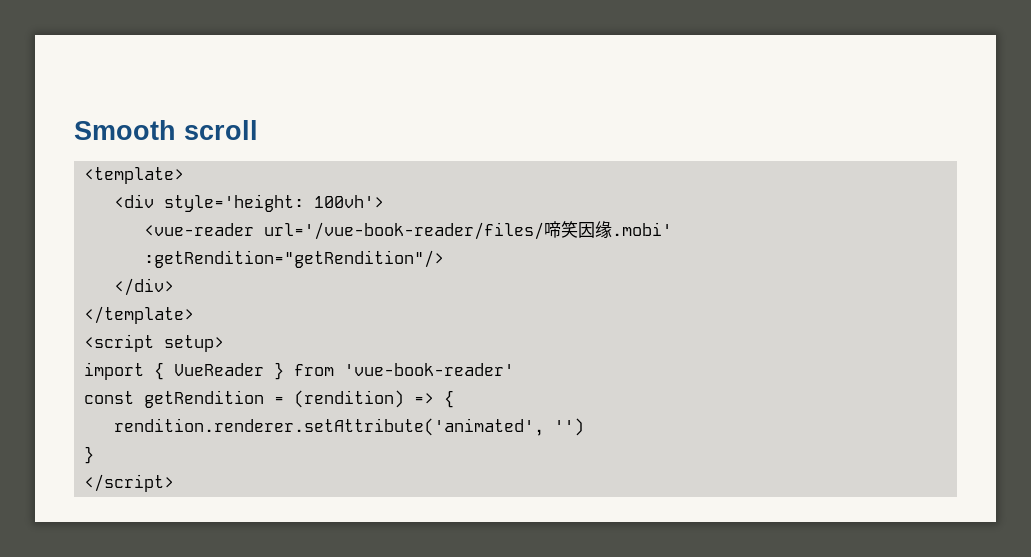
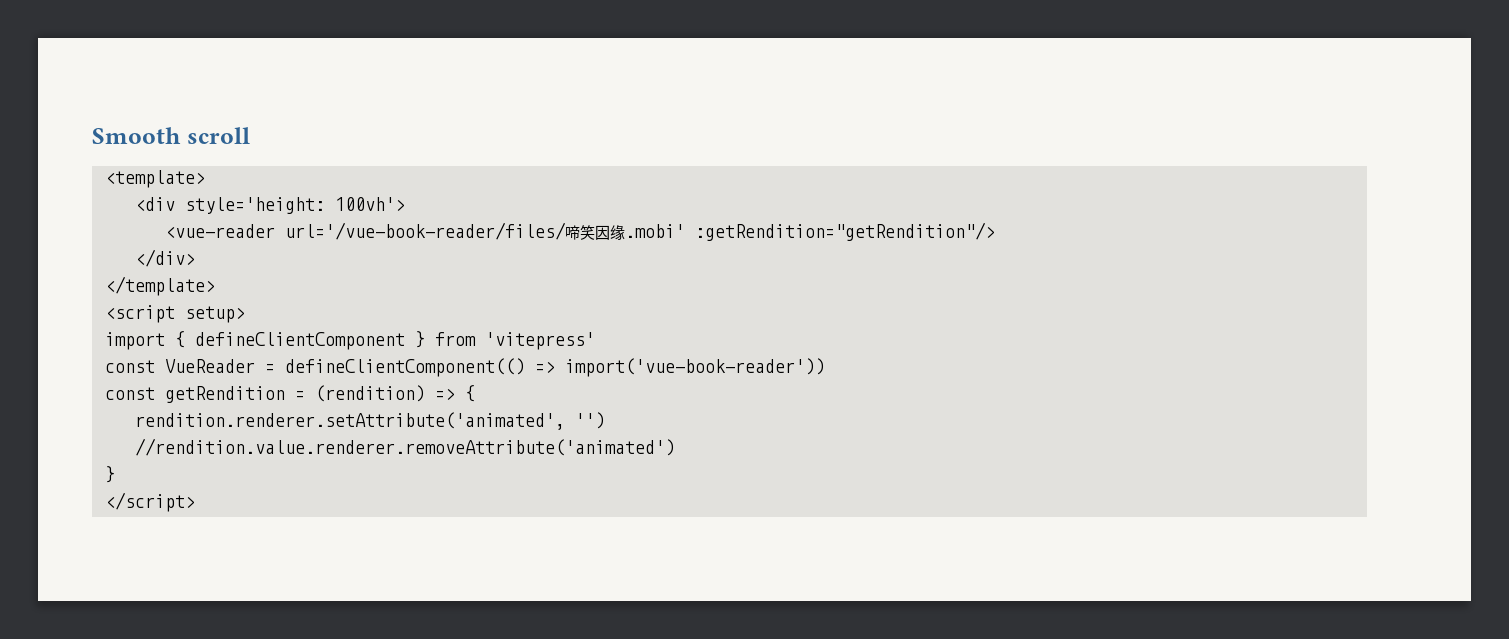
- import { VueReader } from 'vue-book-reader'
+ import { defineClientComponent } from 'vitepress'
+ const VueReader = defineClientComponent(() => import('vue-book-reader'))
+ //rendition.value.renderer.removeAttribute('animated')

